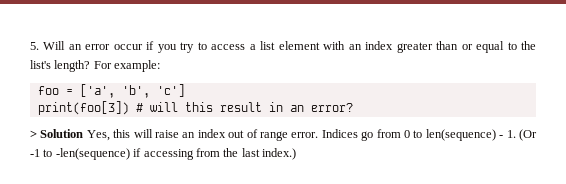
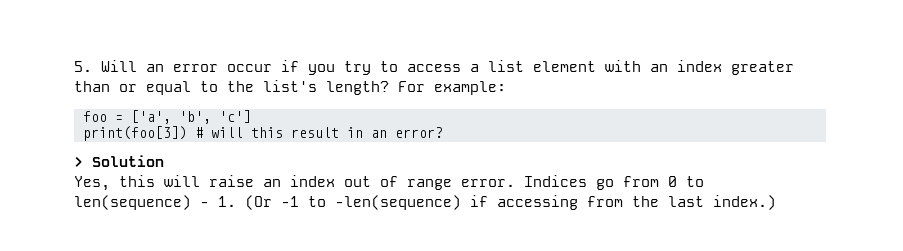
- > Solution Yes, this will raise an index out of range error.
+ > Solution
+ Yes, this will raise an index out of range error.

